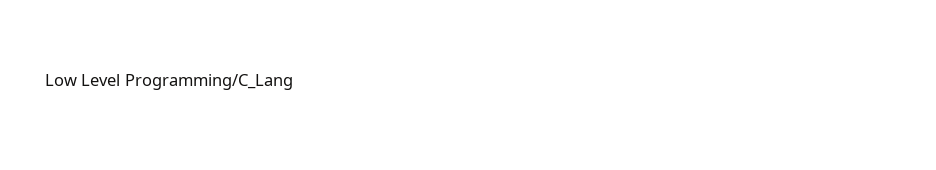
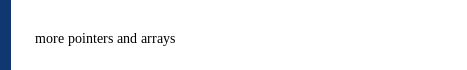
- Low Level Programming/C_Lang
+ more pointers and arrays

